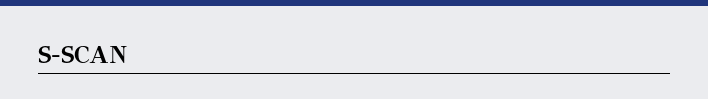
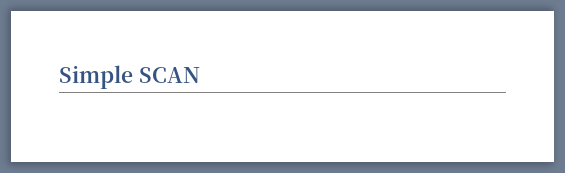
- S-SCAN
+ Simple SCAN

